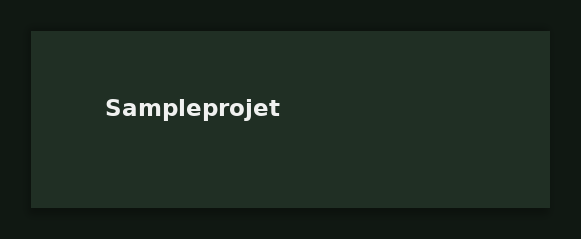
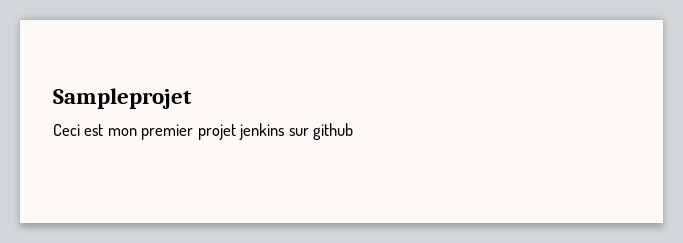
+ Ceci est mon premier projet jenkins sur github

